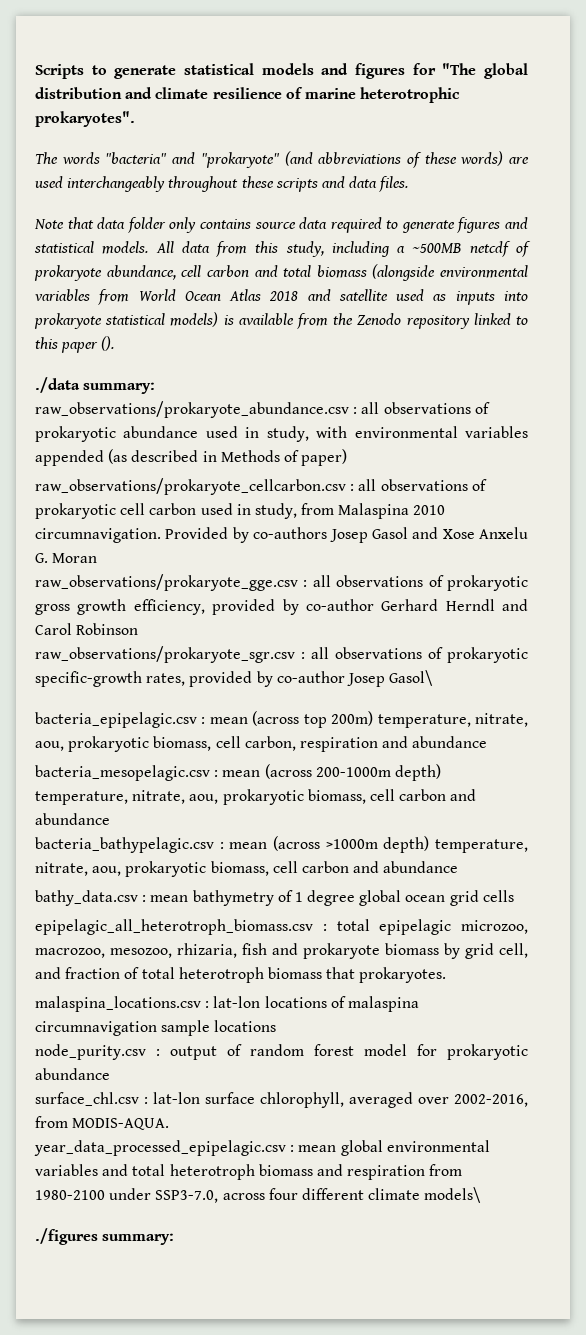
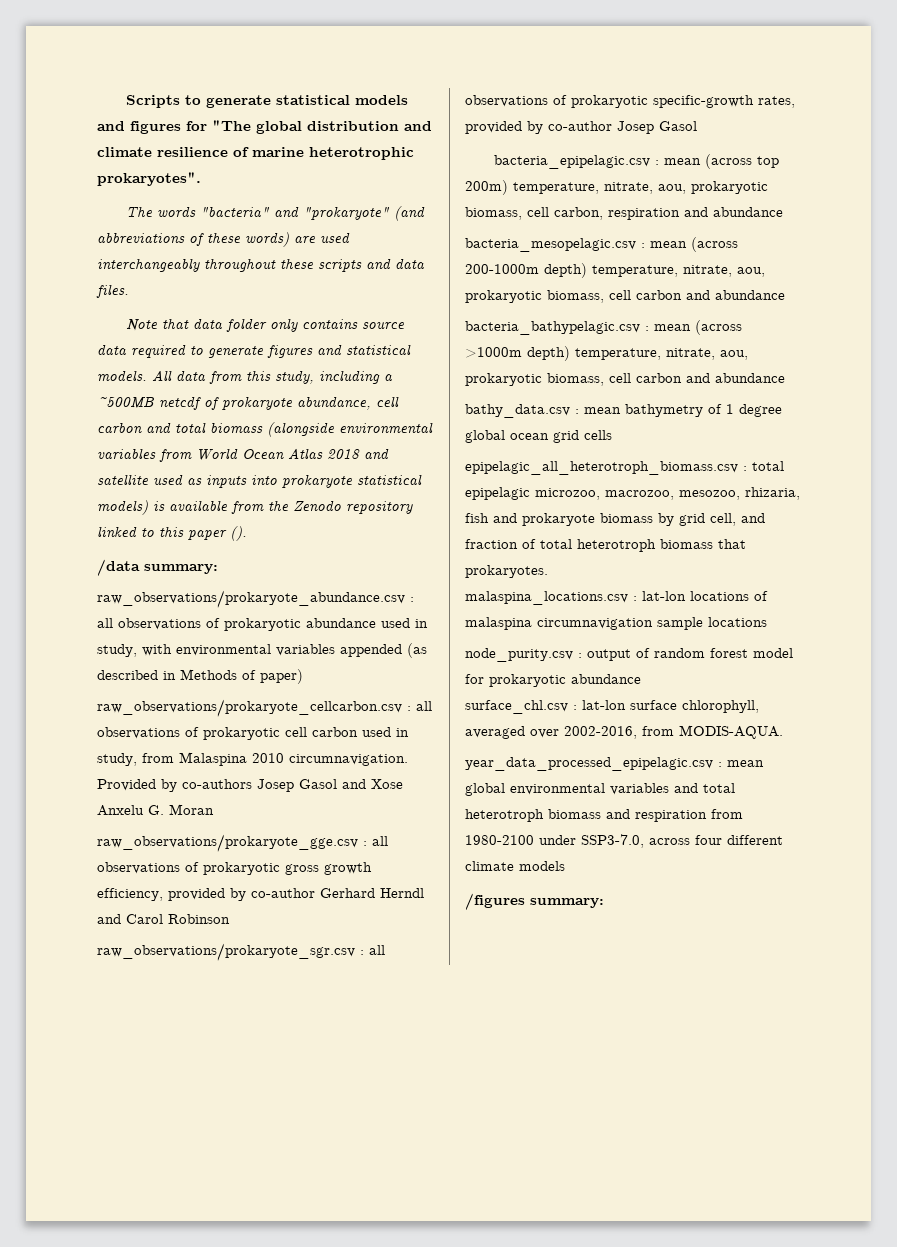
- ./data summary:
+ /data summary:
- raw_observations/prokaryote_sgr.csv : all observations of prokaryotic specific-growth rates, provided by co-author Josep Gasol\
+ raw_observations/prokaryote_sgr.csv : all observations of prokaryotic specific-growth rates, provided by co-author Josep Gasol
- year_data_processed_epipelagic.csv : mean global environmental variables and total heterotroph biomass and respiration from 1980-2100 under SSP3-7.0, across four different climate models\
- ./figures summary:
+ year_data_processed_epipelagic.csv : mean global environmental variables and total heterotroph biomass and respiration from 1980-2100 under SSP3-7.0, across four different climate models
+ /figures summary:

